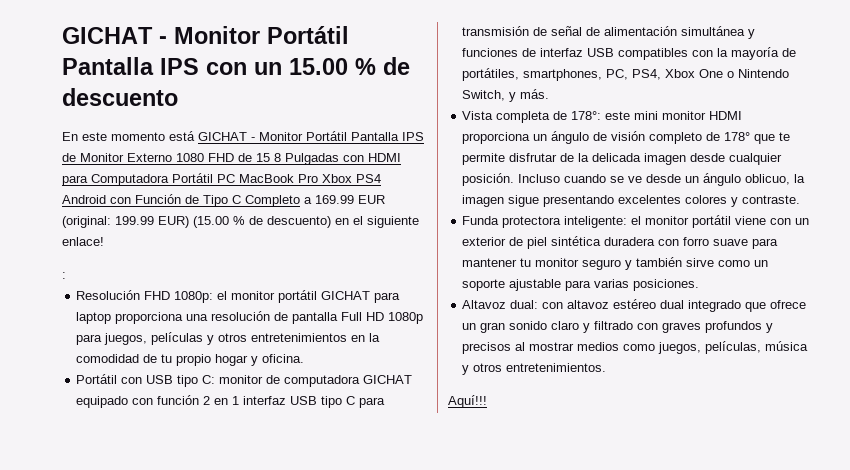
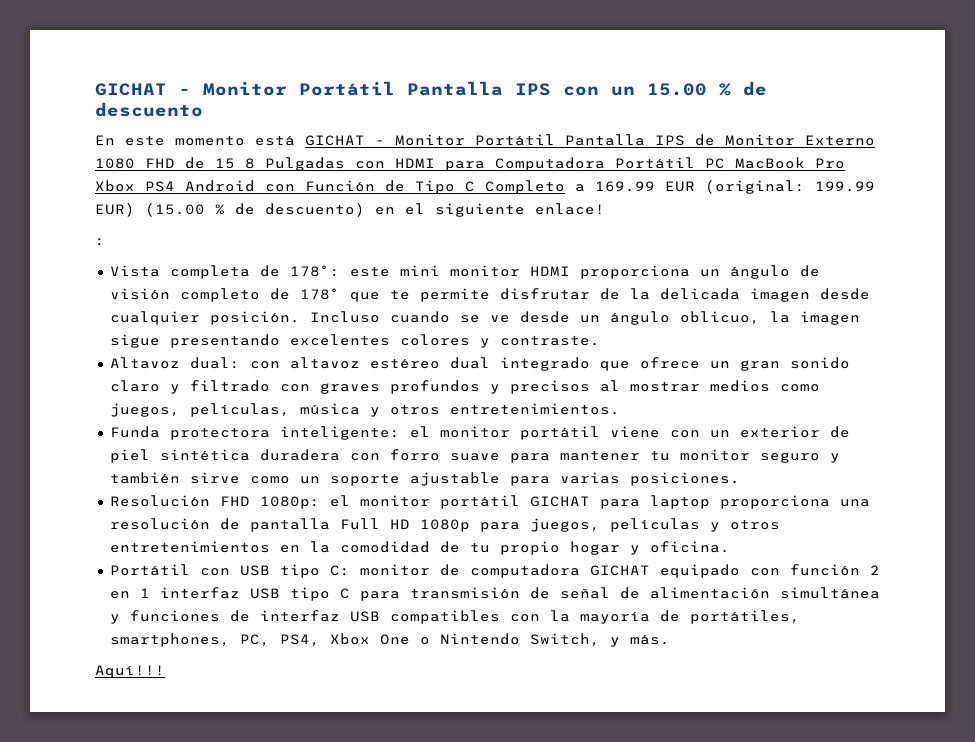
+ Vista completa de 178°: este mini monitor HDMI proporciona un ángulo de visión completo de 178° que te permite disfrutar de la delicada imagen desde cualquier posición. Incluso cuando se ve desde un ángulo oblicuo, la imagen sigue presentando excelentes colores y contraste.
+ Altavoz dual: con altavoz estéreo dual integrado que ofrece un gran sonido claro y filtrado con graves profundos y precisos al mostrar medios como juegos, películas, música y otros entretenimientos.
+ Funda protectora inteligente: el monitor portátil viene con un exterior de piel sintética duradera con forro suave para mantener tu monitor seguro y también sirve como un soporte ajustable para varias posiciones.
- Vista completa de 178°: este mini monitor HDMI proporciona un ángulo de visión completo de 178° que te permite disfrutar de la delicada imagen desde cualquier posición. Incluso cuando se ve desde un ángulo oblicuo, la imagen sigue presentando excelentes colores y contraste.
- Funda protectora inteligente: el monitor portátil viene con un exterior de piel sintética duradera con forro suave para mantener tu monitor seguro y también sirve como un soporte ajustable para varias posiciones.
- Altavoz dual: con altavoz estéreo dual integrado que ofrece un gran sonido claro y filtrado con graves profundos y precisos al mostrar medios como juegos, películas, música y otros entretenimientos.

